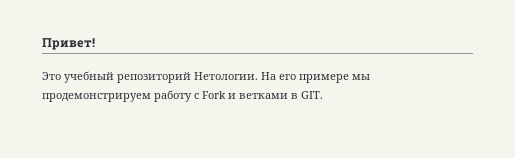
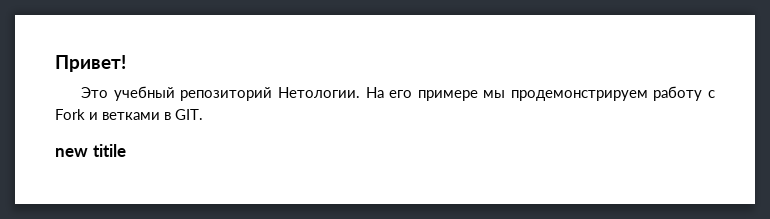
+ new titile

